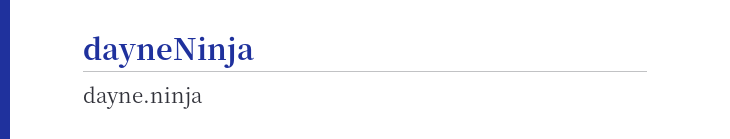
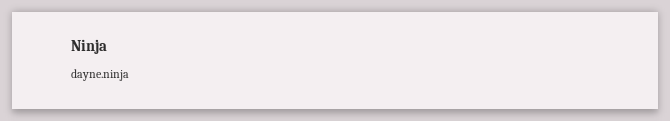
- dayneNinja
+ Ninja

